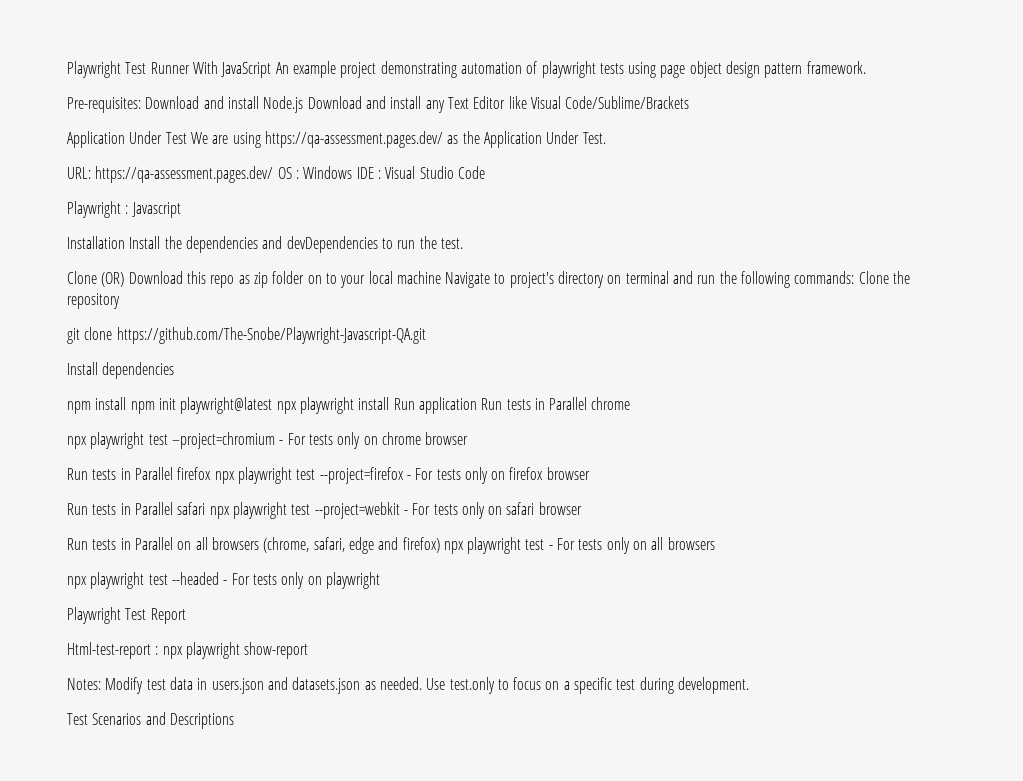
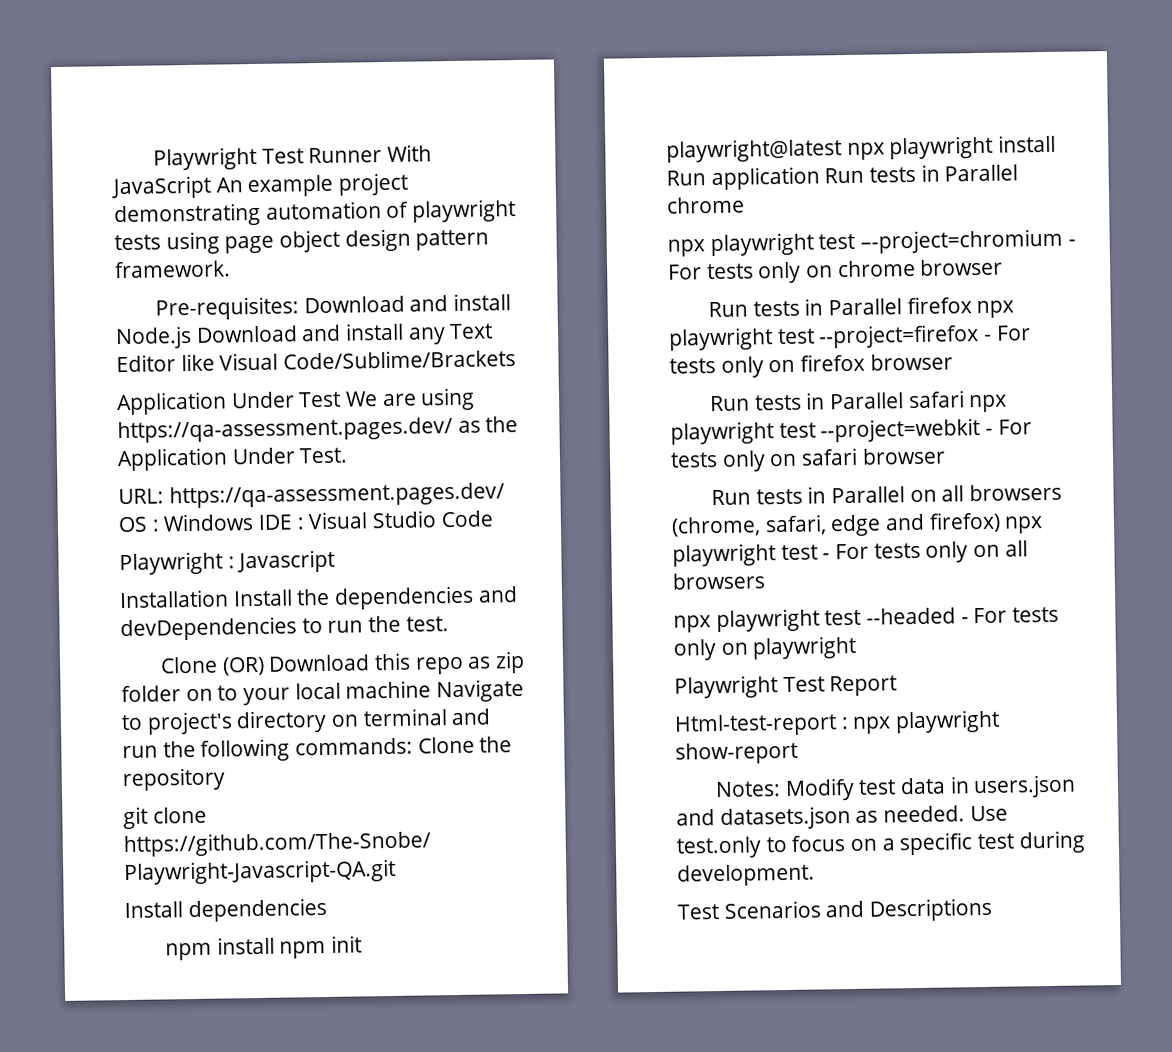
- npx playwright test –project=chromium - For tests only on chrome browser
+ npx playwright test –-project=chromium - For tests only on chrome browser

